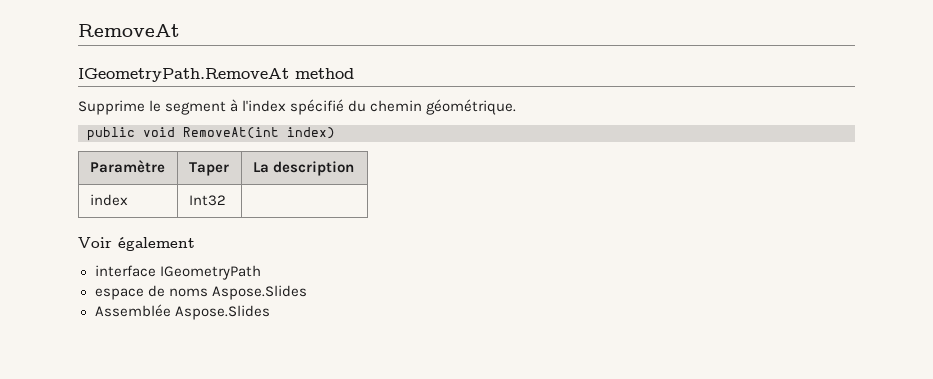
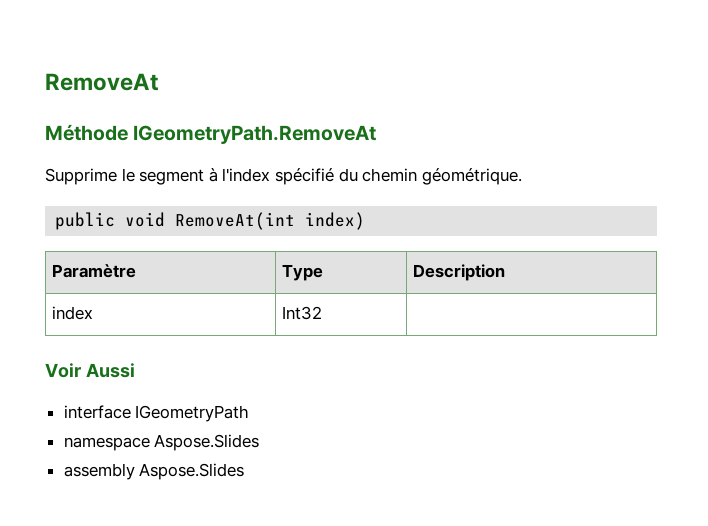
- IGeometryPath.RemoveAt method
+ Méthode IGeometryPath.RemoveAt
- Paramètre | Taper | La description
+ Paramètre | Type | Description
- Voir également
+ Voir Aussi
- espace de noms Aspose.Slides
+ namespace Aspose.Slides
- Assemblée Aspose.Slides
+ assembly Aspose.Slides

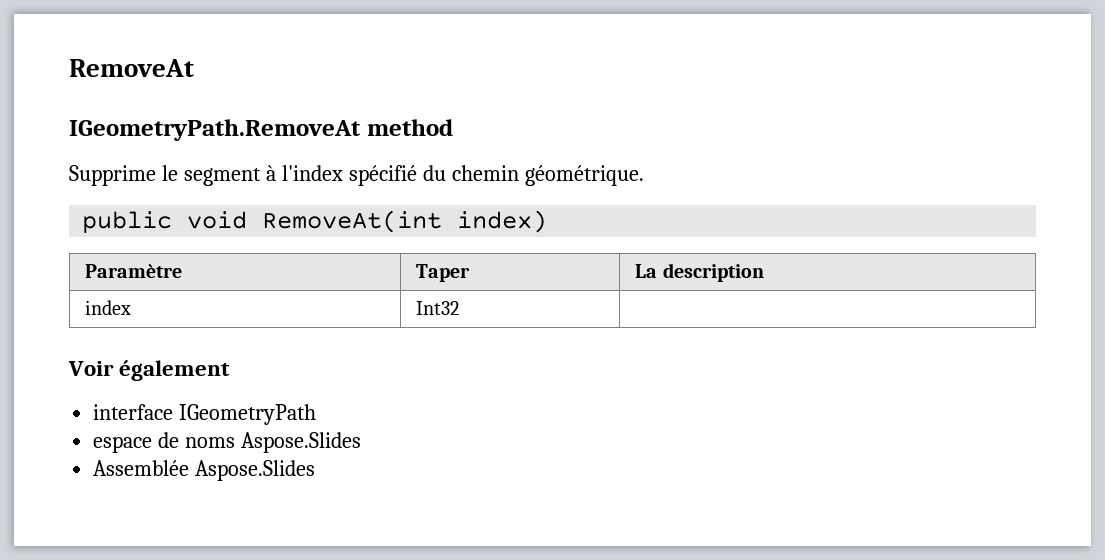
- Méthode IGeometryPath.RemoveAt
+ IGeometryPath.RemoveAt method
- Paramètre | Type | Description
+ Paramètre | Taper | La description
- Voir Aussi
+ Voir également
- namespace Aspose.Slides
+ espace de noms Aspose.Slides
- assembly Aspose.Slides
+ Assemblée Aspose.Slides

